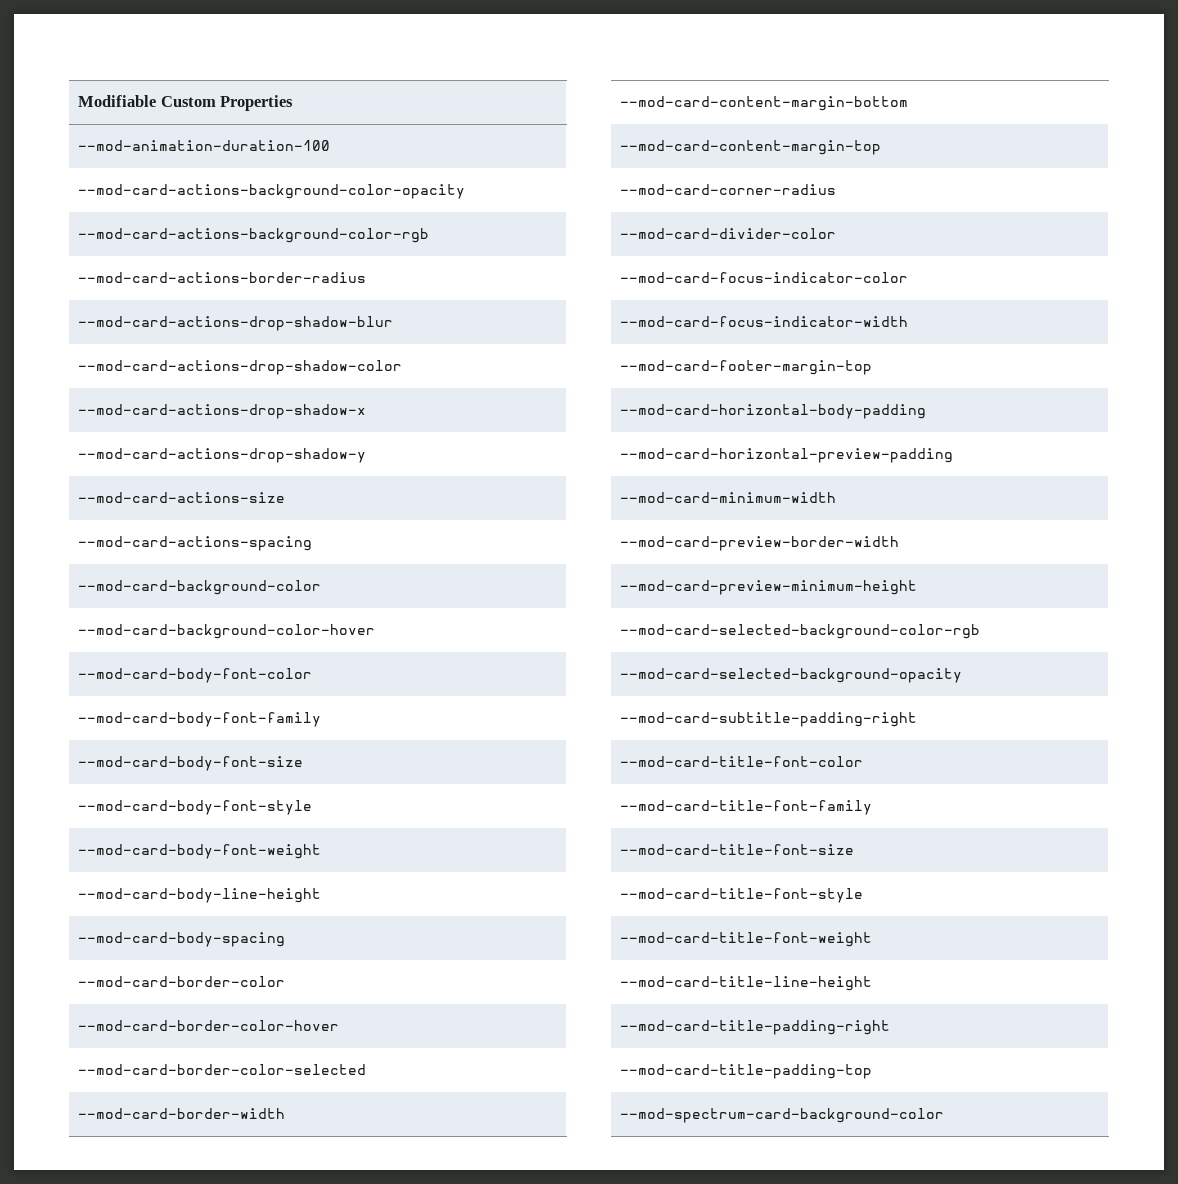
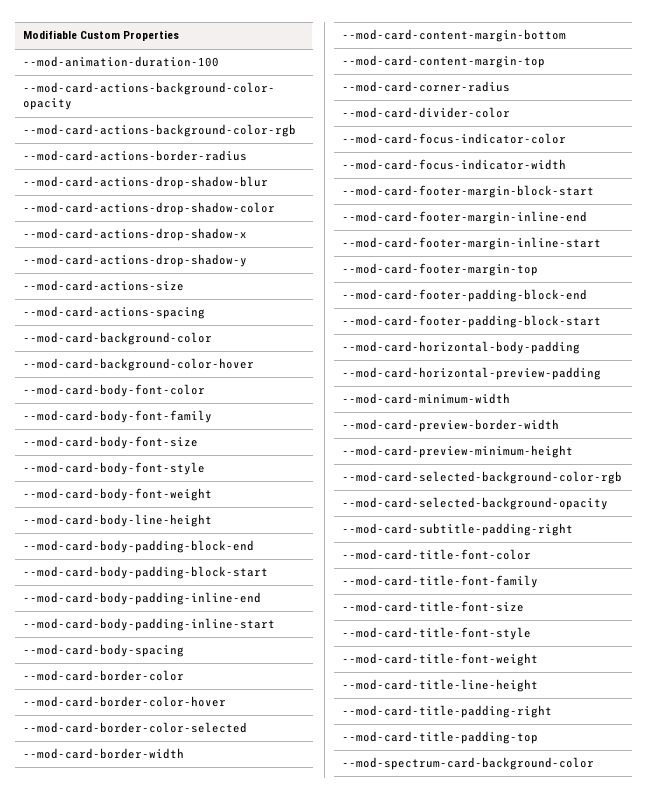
+ --mod-card-body-padding-block-end
+ --mod-card-body-padding-block-start
+ --mod-card-body-padding-inline-end
+ --mod-card-body-padding-inline-start
+ --mod-card-footer-margin-block-start
+ --mod-card-footer-margin-inline-end
+ --mod-card-footer-margin-inline-start
+ --mod-card-footer-padding-block-end
+ --mod-card-footer-padding-block-start

